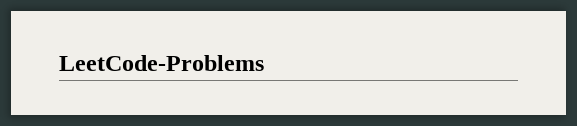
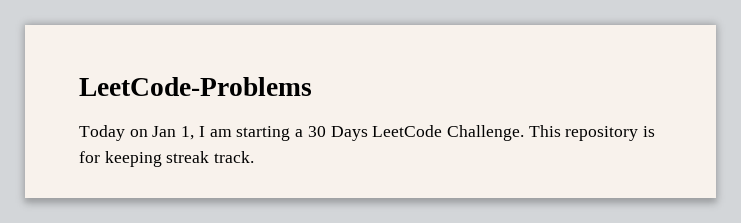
+ Today on Jan 1, I am starting a 30 Days LeetCode Challenge. This repository is for keeping streak track.

